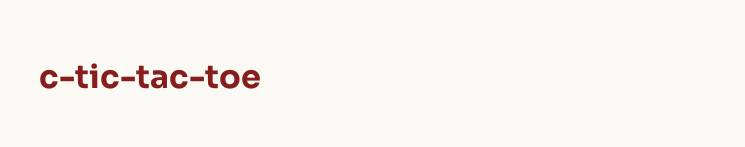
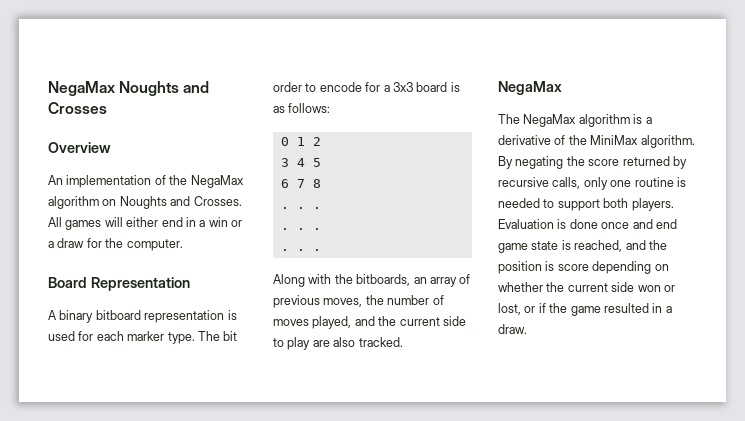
- c-tic-tac-toe
+ NegaMax Noughts and Crosses
+ Overview
+ An implementation of the NegaMax algorithm on Noughts and Crosses. All games will either end in a win or a draw for the computer.
+ Board Representation
+ A binary bitboard representation is used for each marker type. The bit order to encode for a 3x3 board is as follows:
+ 0 1 2
+ 3 4 5
+ 6 7 8
+ . . .
+ . . .
+ . . .
+ Along with the bitboards, an array of previous moves, the number of moves played, and the current side to play are also tracked.
+ NegaMax
+ The NegaMax algorithm is a derivative of the MiniMax algorithm. By negating the score returned by recursive calls, only one routine is needed to support both players. Evaluation is done once and end game state is reached, and the position is score depending on whether the current side won or lost, or if the game resulted in a draw.

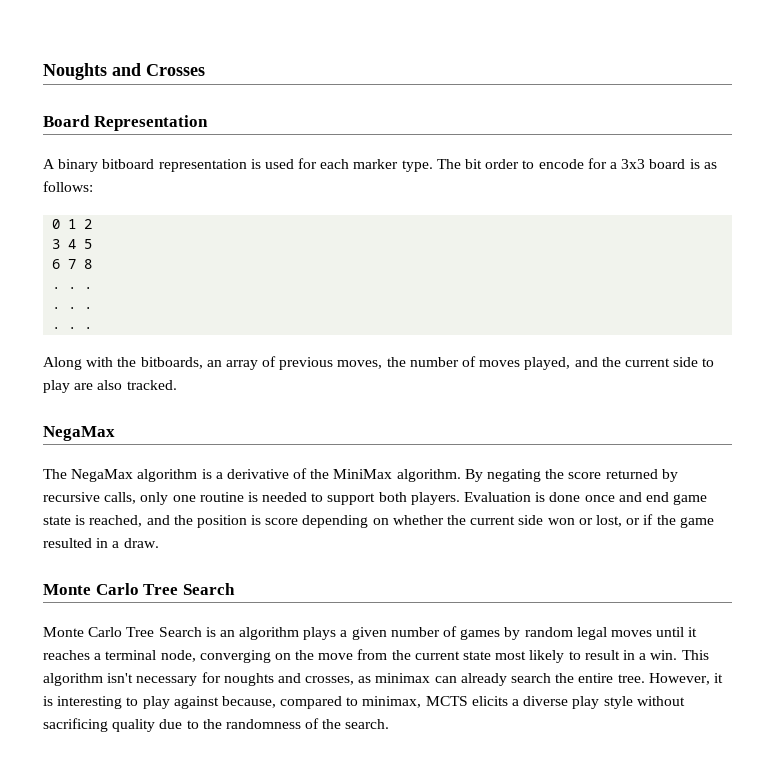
- NegaMax Noughts and Crosses
+ Noughts and Crosses
- Overview
- An implementation of the NegaMax algorithm on Noughts and Crosses. All games will either end in a win or a draw for the computer.
  Evaluation is done once and end game state is reached, and the position is score depending on whether the current side won or lost, or if the game resulted in a draw.
+ Monte Carlo Tree Search
+ Monte Carlo Tree Search is an algorithm plays a given number of games by random legal moves until it reaches a terminal node, converging on the move from the current state most likely to result in a win. This algorithm isn't necessary for noughts and crosses, as minimax can already search the entire tree. However, it is interesting to play against because, compared to minimax, MCTS elicits a diverse play style without sacrificing quality due to the randomness of the search.

